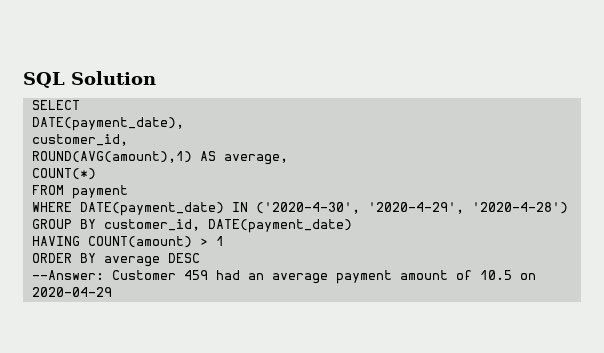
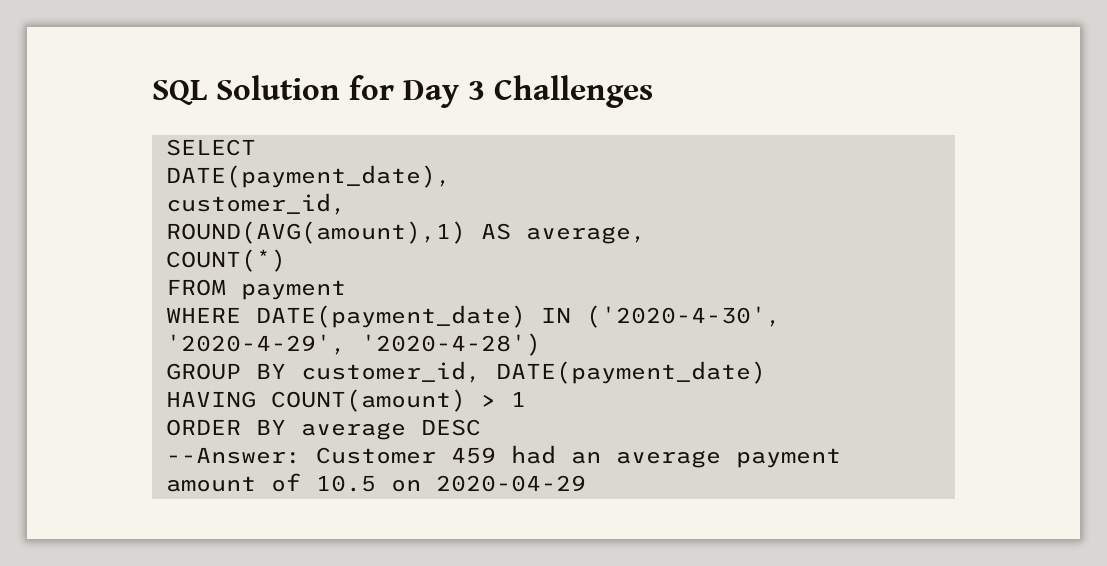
- SQL Solution
+ SQL Solution for Day 3 Challenges

